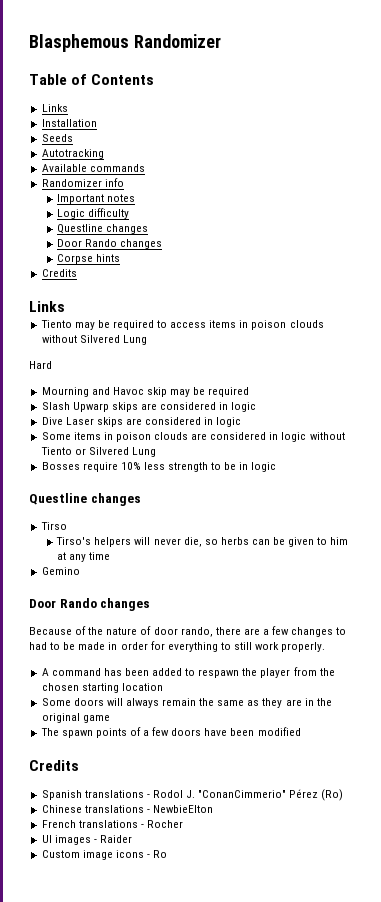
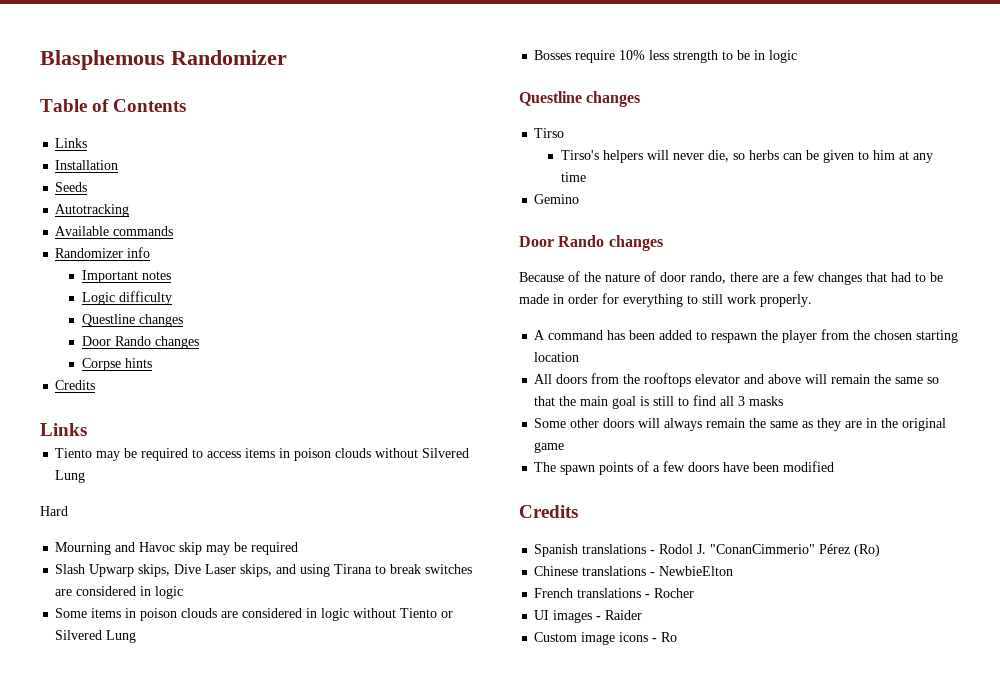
- Slash Upwarp skips are considered in logic
- Dive Laser skips are considered in logic
+ Slash Upwarp skips, Dive Laser skips, and using Tirana to break switches are considered in logic
- Because of the nature of door rando, there are a few changes to had to be made in order for everything to still work properly.
+ Because of the nature of door rando, there are a few changes that had to be made in order for everything to still work properly.
- Some doors will always remain the same as they are in the original game
+ All doors from the rooftops elevator and above will remain the same so that the main goal is still to find all 3 masks
+ Some other doors will always remain the same as they are in the original game

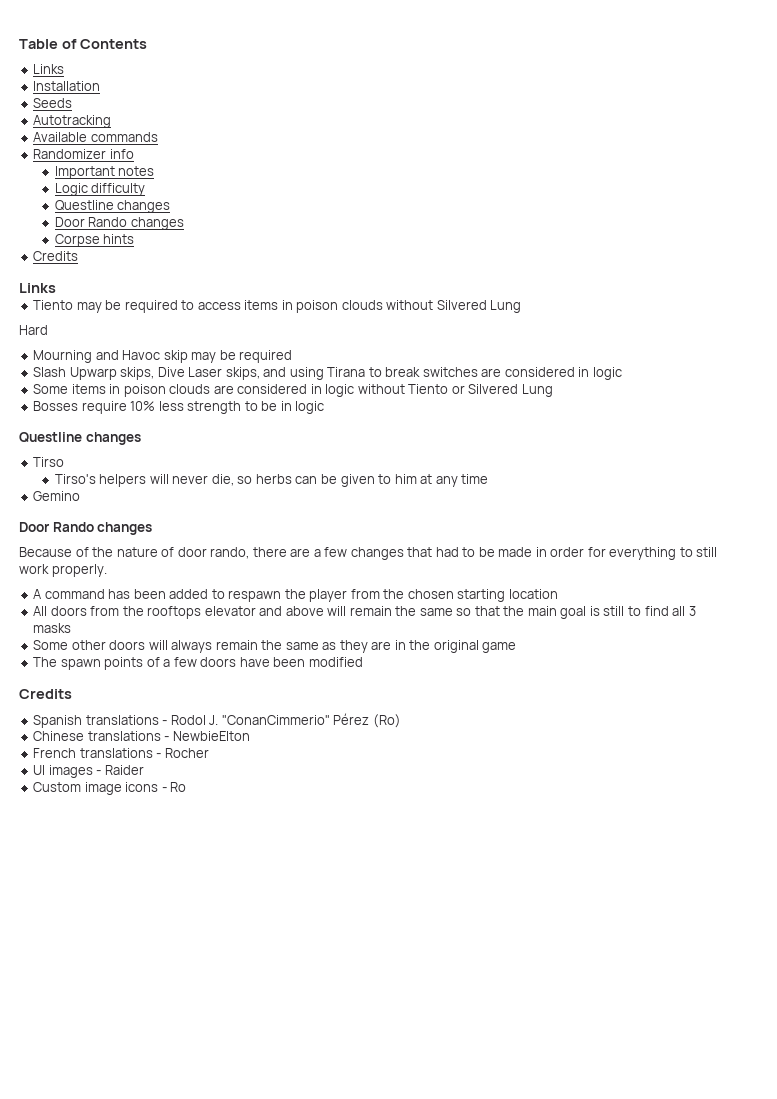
- Blasphemous Randomizer

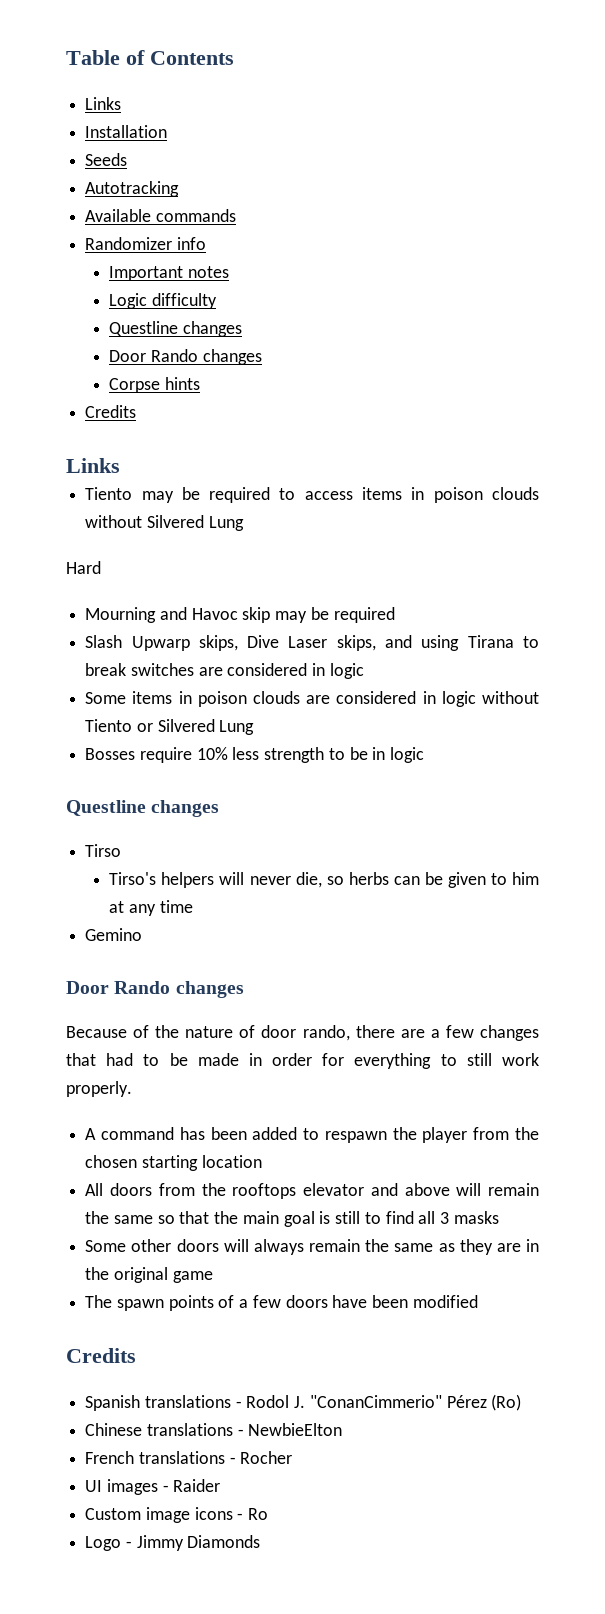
+ Logo - Jimmy Diamonds

